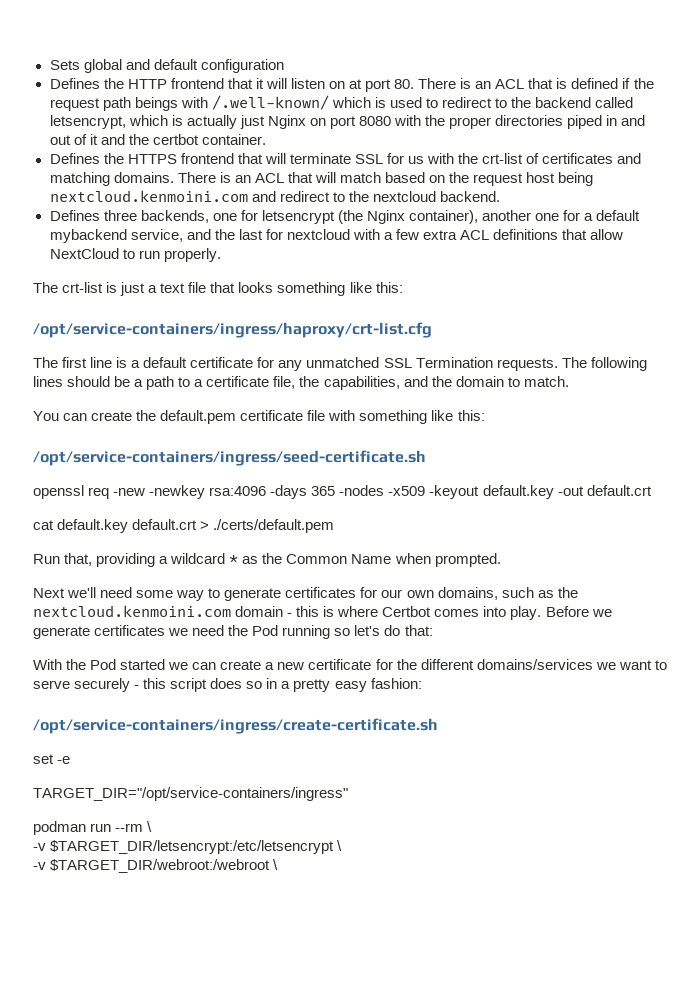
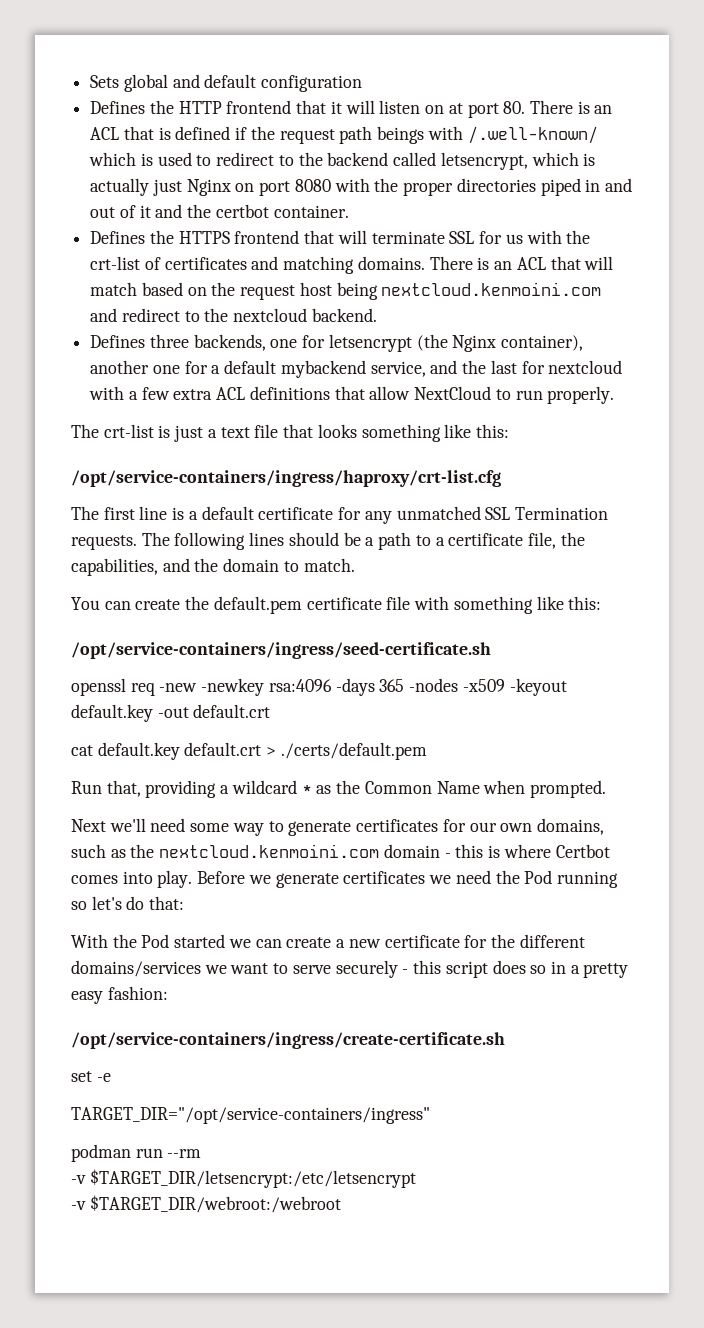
- podman run --rm \
+ podman run --rm
- -v $TARGET_DIR/letsencrypt:/etc/letsencrypt \
+ -v $TARGET_DIR/letsencrypt:/etc/letsencrypt
- -v $TARGET_DIR/webroot:/webroot \
+ -v $TARGET_DIR/webroot:/webroot

